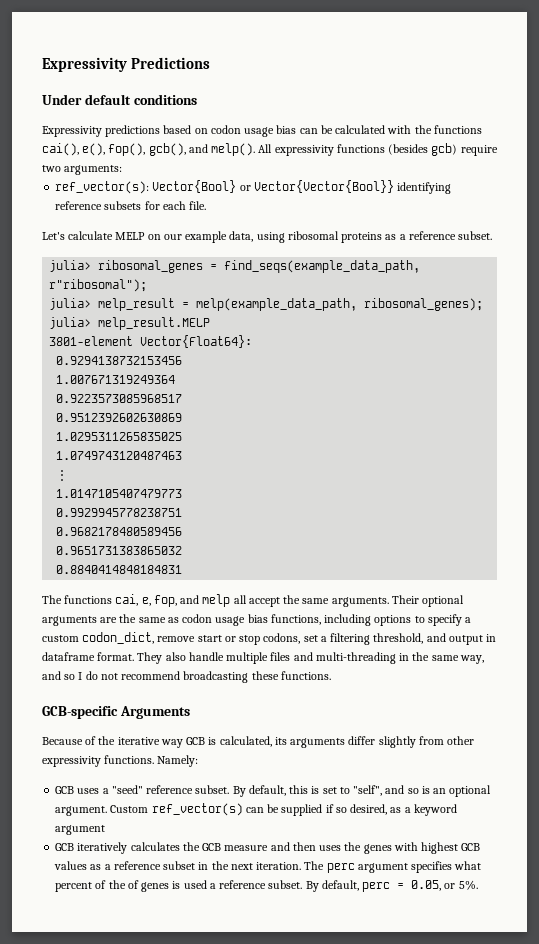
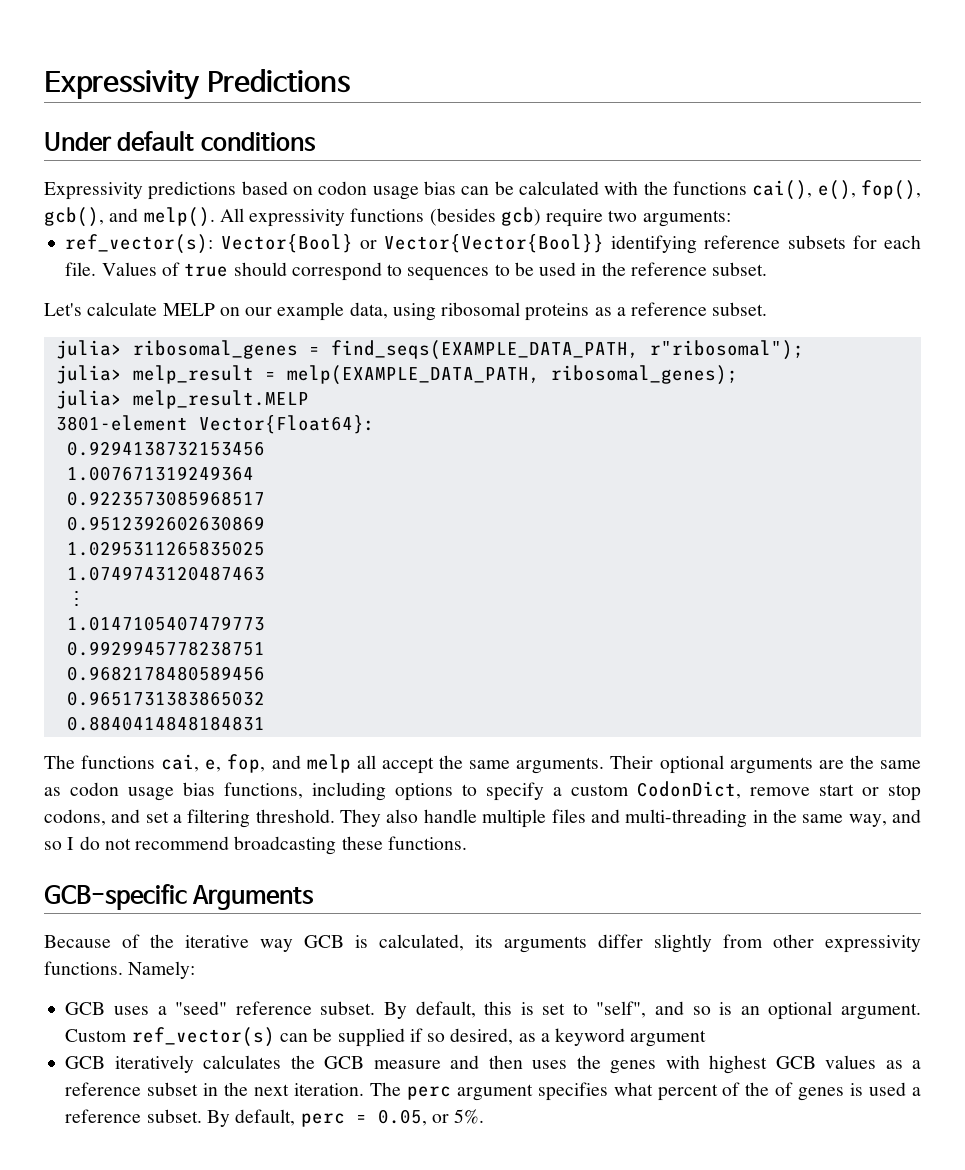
+ Values of true should correspond to sequences to be used in the reference subset.
- julia> ribosomal_genes = find_seqs(example_data_path, r"ribosomal");
+ julia> ribosomal_genes = find_seqs(EXAMPLE_DATA_PATH, r"ribosomal");
- julia> melp_result = melp(example_data_path, ribosomal_genes);
+ julia> melp_result = melp(EXAMPLE_DATA_PATH, ribosomal_genes);
- Their optional arguments are the same as codon usage bias functions, including options to specify a custom codon_dict, remove start or stop codons, set a filtering threshold, and output in dataframe format.
+ Their optional arguments are the same as codon usage bias functions, including options to specify a custom CodonDict, remove start or stop codons, and set a filtering threshold.

